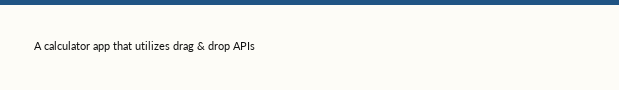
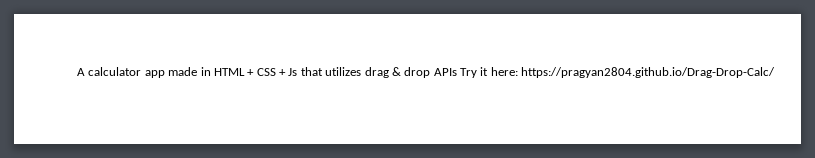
- A calculator app that utilizes drag & drop APIs
+ A calculator app made in HTML + CSS + Js that utilizes drag & drop APIs Try it here: https://pragyan2804.github.io/Drag-Drop-Calc/

